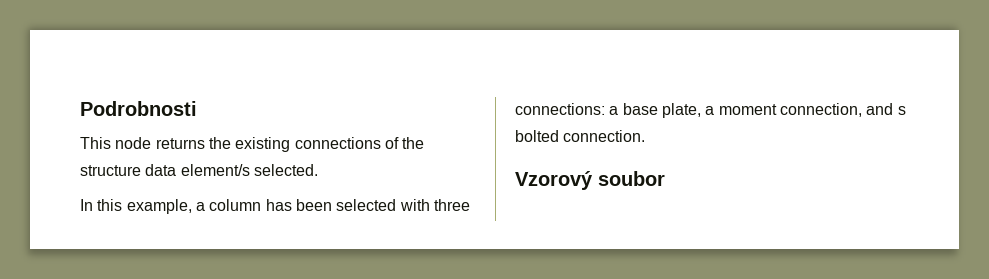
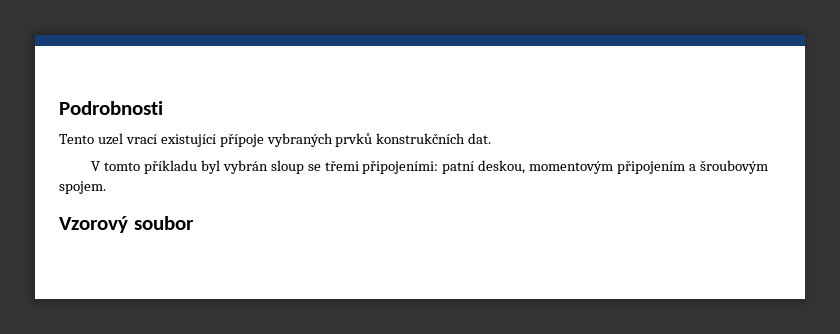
- This node returns the existing connections of the structure data element/s selected.
- In this example, a column has been selected with three connections: a base plate, a moment connection, and s bolted connection.
+ Tento uzel vrací existující přípoje vybraných prvků konstrukčních dat.
+ V tomto příkladu byl vybrán sloup se třemi připojeními: patní deskou, momentovým připojením a šroubovým spojem.

